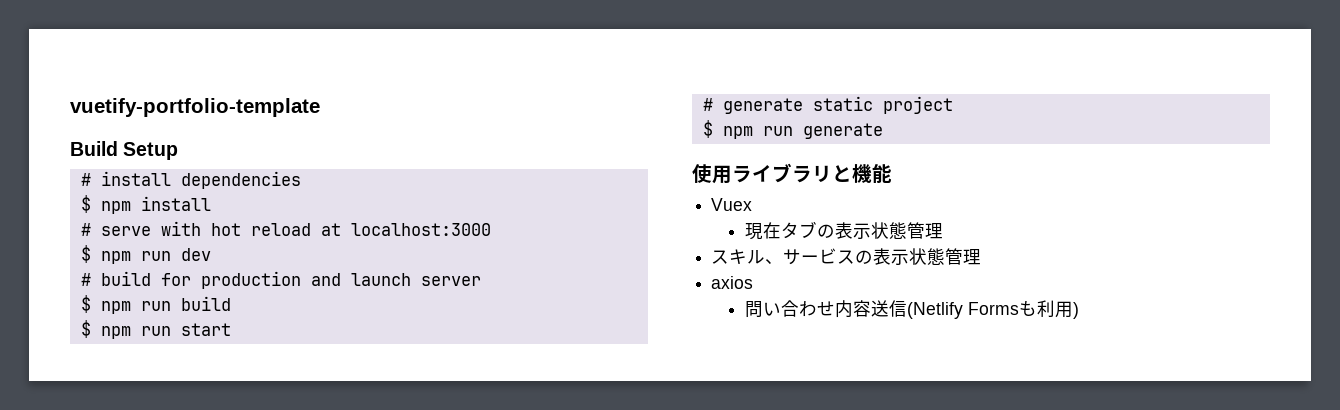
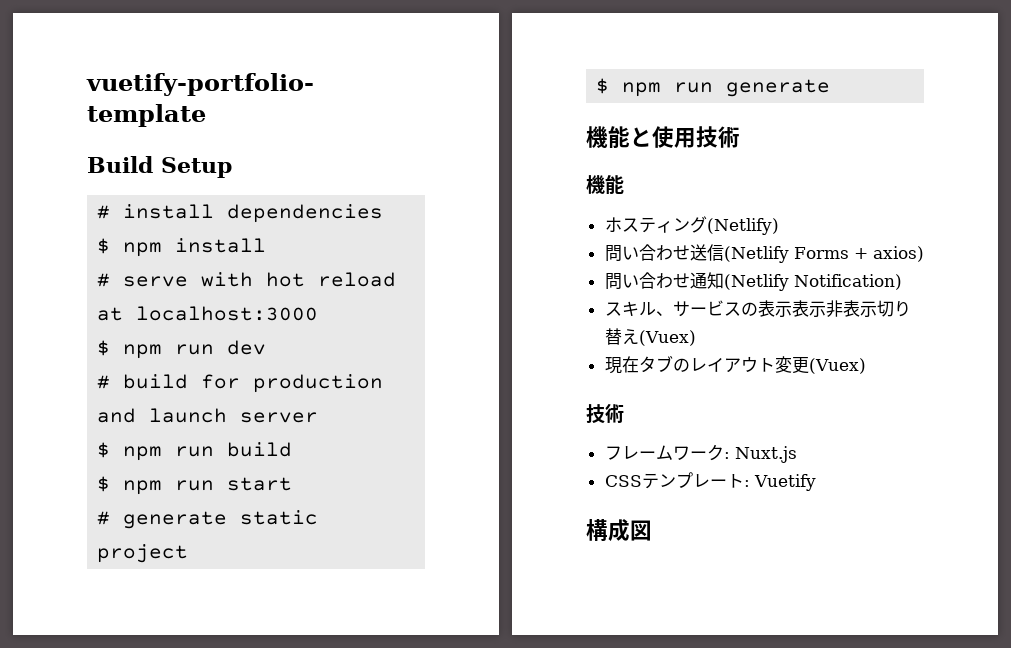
- 使用ライブラリと機能
- Vuex
- 現在タブの表示状態管理
+ 機能と使用技術
+ 機能
+ ホスティング(Netlify)
+ 問い合わせ送信(Netlify Forms + axios)
+ 問い合わせ通知(Netlify Notification)
- スキル、サービスの表示状態管理
- axios
- 問い合わせ内容送信(Netlify Formsも利用)
+ スキル、サービスの表示表示非表示切り替え(Vuex)
+ 現在タブのレイアウト変更(Vuex)
+ 技術
+ フレームワーク: Nuxt.js
+ CSSテンプレート: Vuetify
+ 構成図

